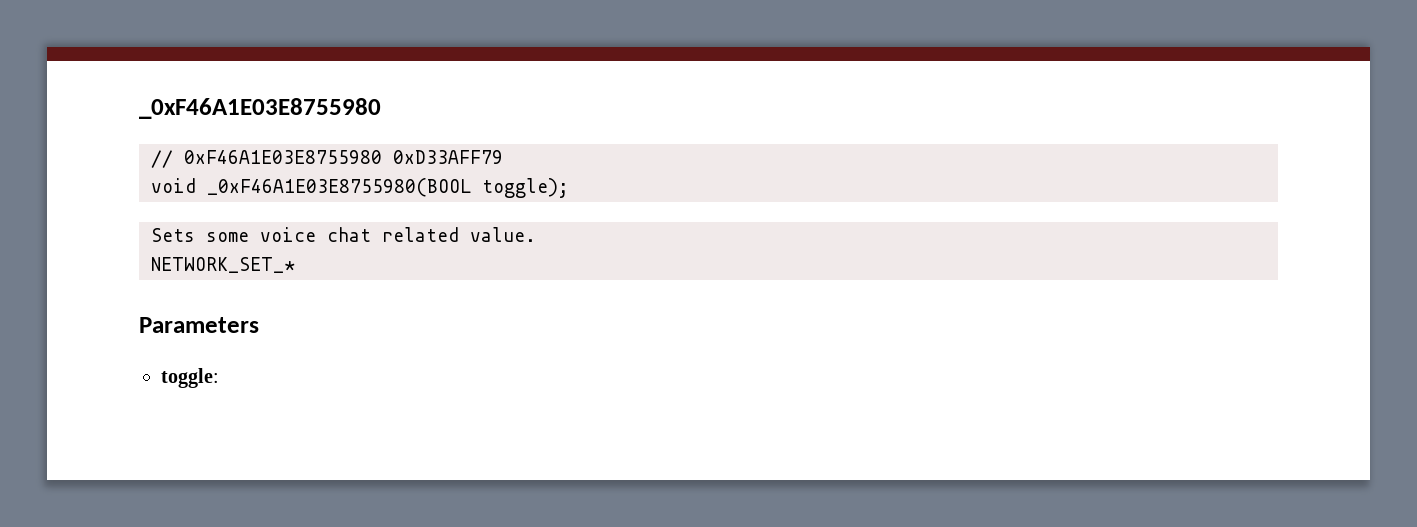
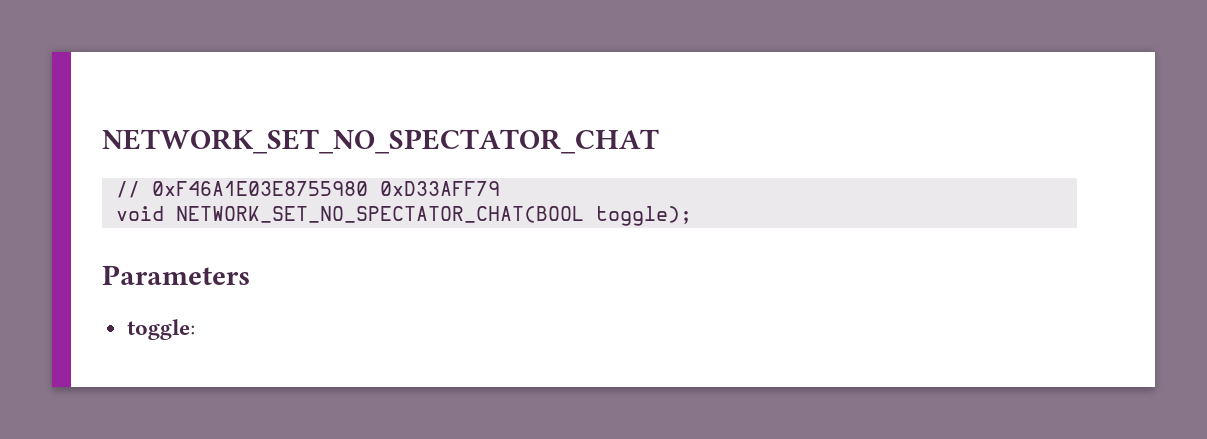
- _0xF46A1E03E8755980
+ NETWORK_SET_NO_SPECTATOR_CHAT
- void _0xF46A1E03E8755980(BOOL toggle);
+ void NETWORK_SET_NO_SPECTATOR_CHAT(BOOL toggle);
- Sets some voice chat related value.
- NETWORK_SET_*

